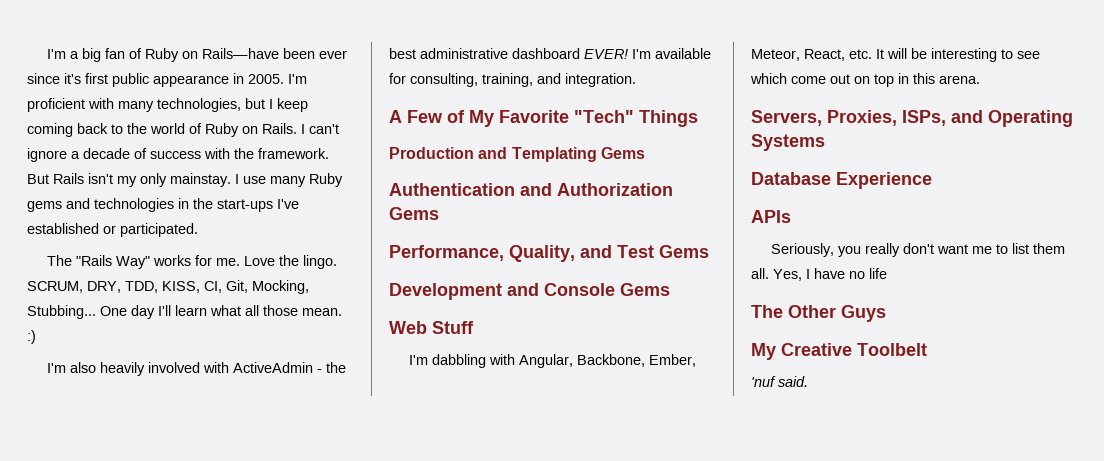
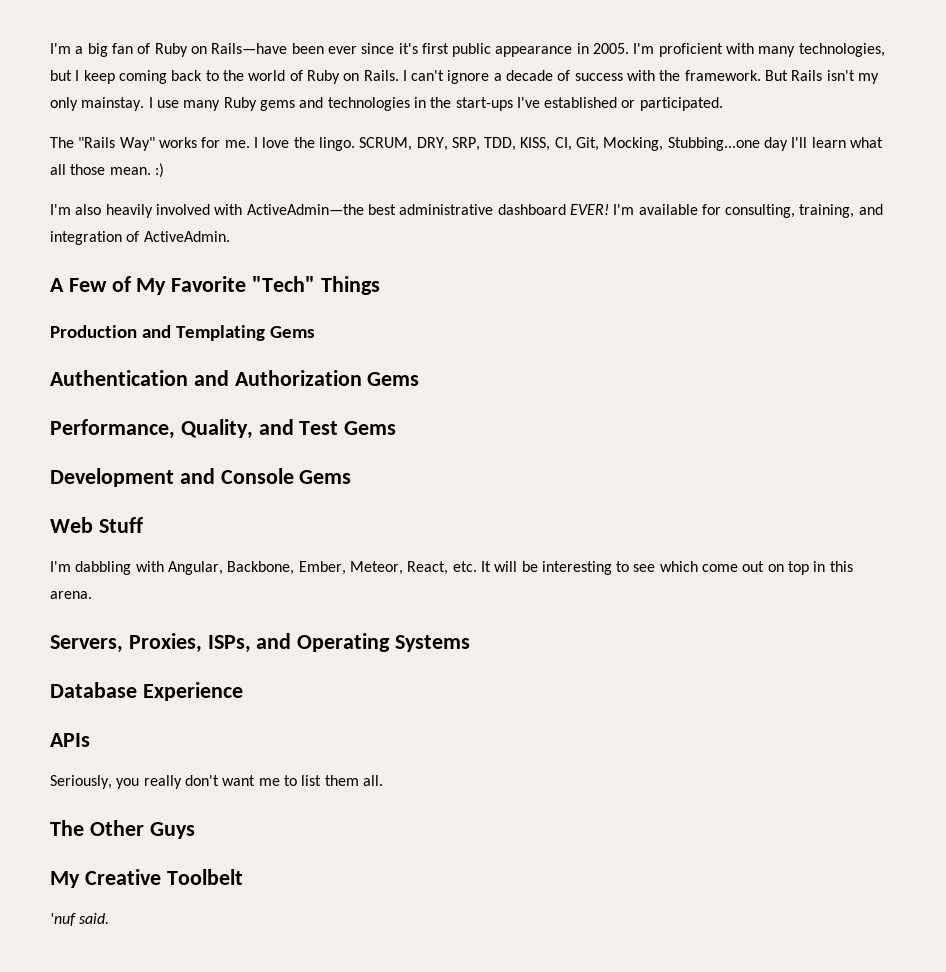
- Love the lingo.
+ I love the lingo.
- SCRUM, DRY, TDD, KISS, CI, Git, Mocking, Stubbing... One day I'll learn what all those mean. :)
+ SCRUM, DRY, SRP, TDD, KISS, CI, Git, Mocking, Stubbing...one day I'll learn what all those mean. :)
- I'm also heavily involved with ActiveAdmin - the best administrative dashboard EVER!
+ I'm also heavily involved with ActiveAdmin—the best administrative dashboard EVER!
- I'm available for consulting, training, and integration.
+ I'm available for consulting, training, and integration of ActiveAdmin.
- Yes, I have no life

